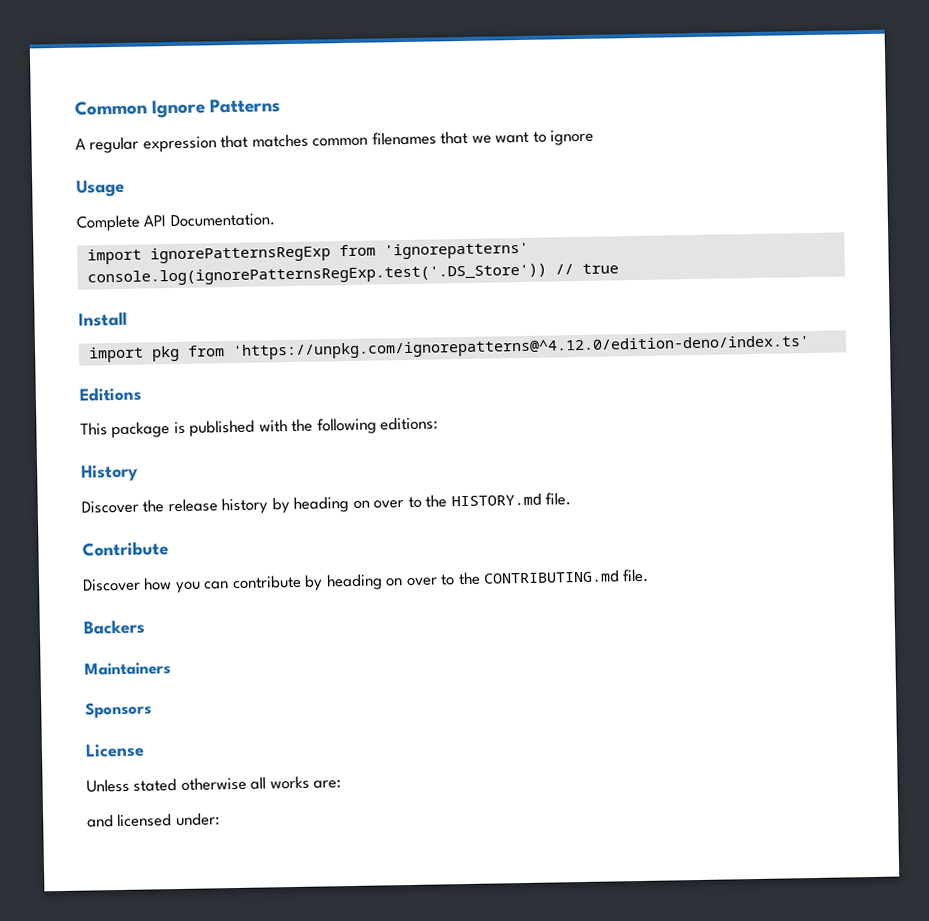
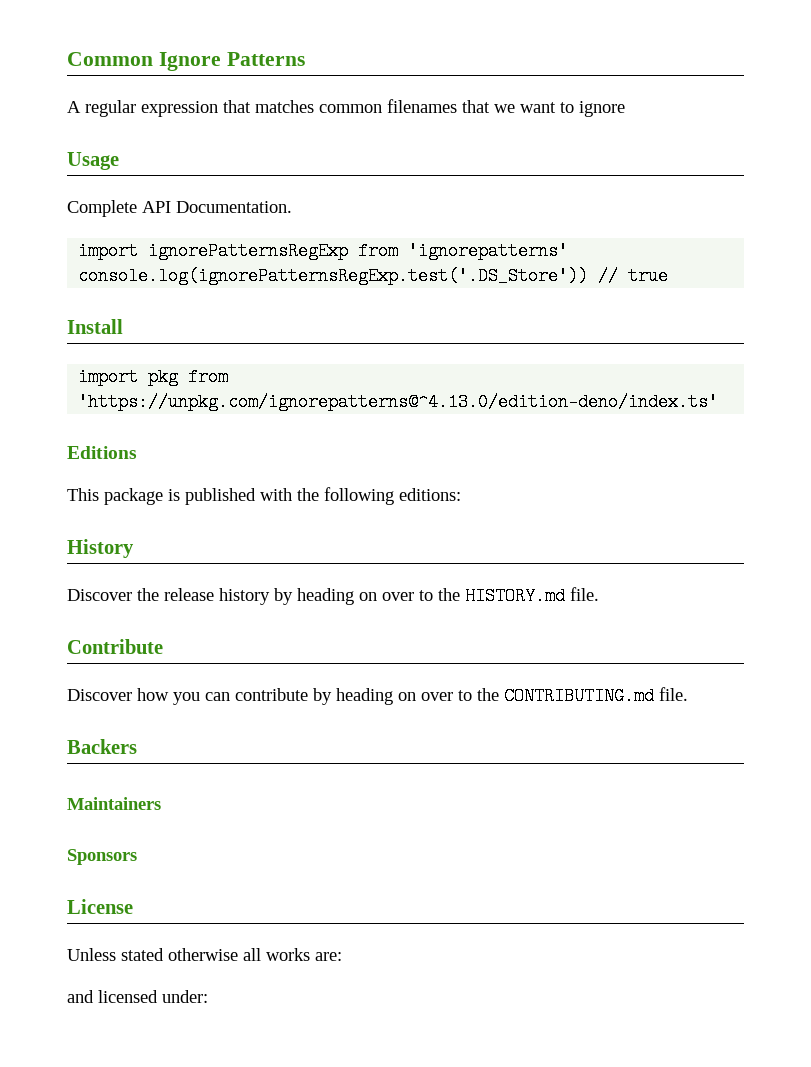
- import pkg from 'https://unpkg.com/ignorepatterns@^4.12.0/edition-deno/index.ts'
+ import pkg from 'https://unpkg.com/ignorepatterns@^4.13.0/edition-deno/index.ts'

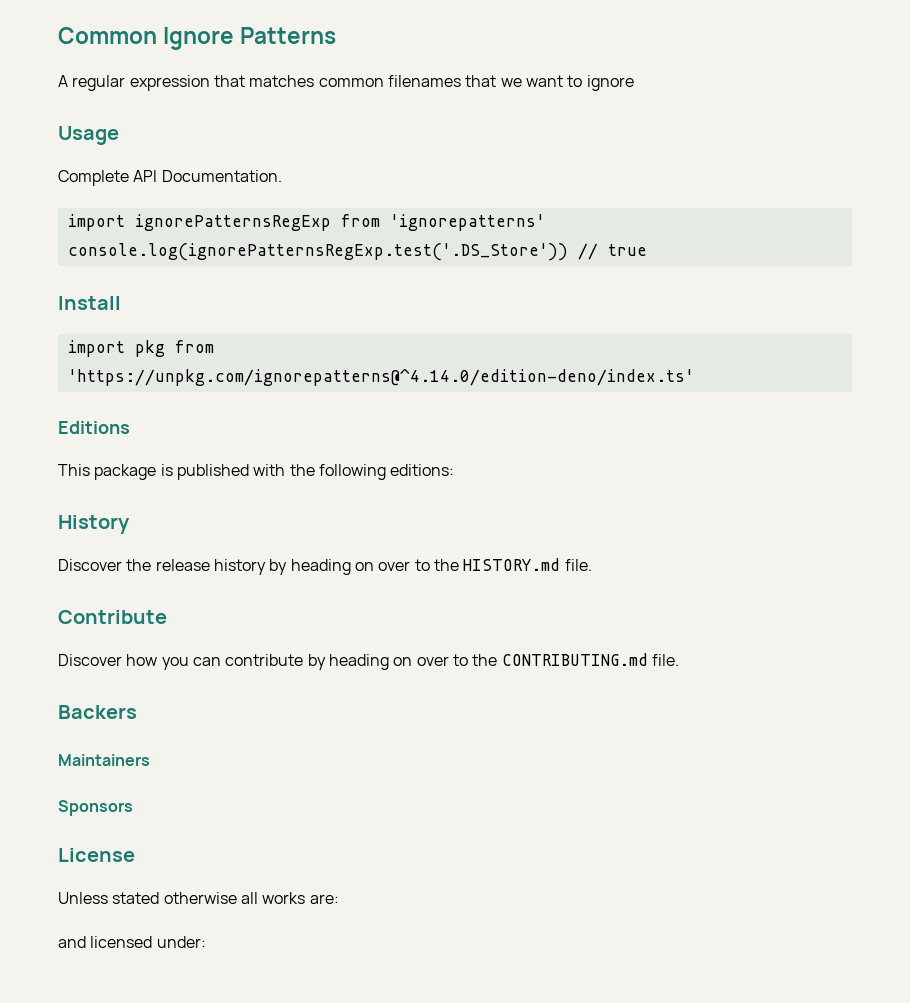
- import pkg from 'https://unpkg.com/ignorepatterns@^4.13.0/edition-deno/index.ts'
+ import pkg from 'https://unpkg.com/ignorepatterns@^4.14.0/edition-deno/index.ts'

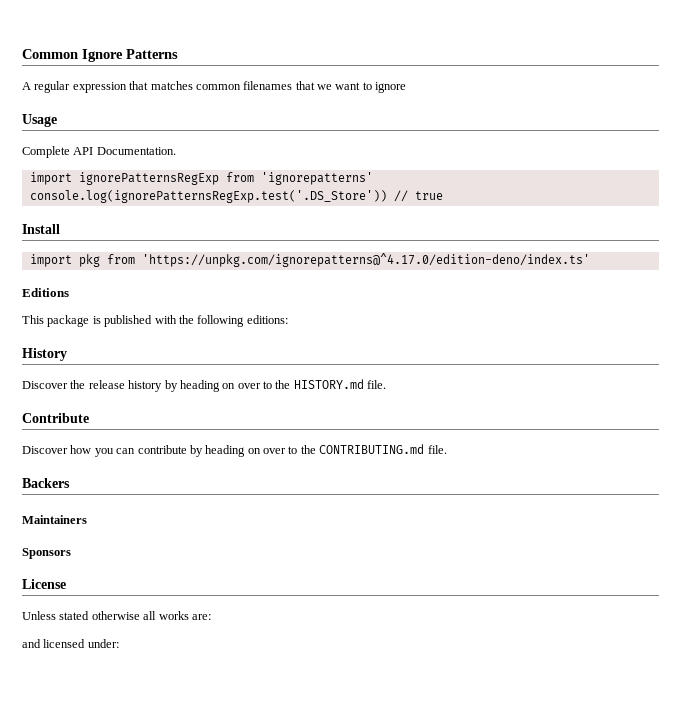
- import pkg from 'https://unpkg.com/ignorepatterns@^4.14.0/edition-deno/index.ts'
+ import pkg from 'https://unpkg.com/ignorepatterns@^4.17.0/edition-deno/index.ts'

